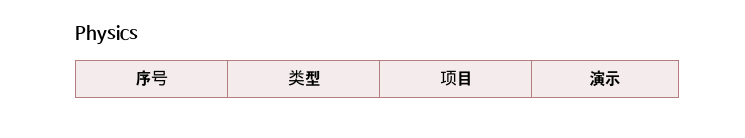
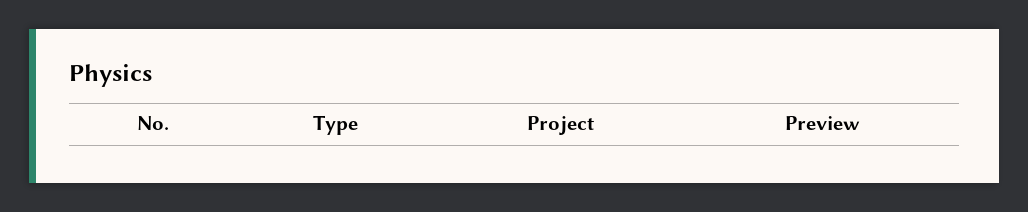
- 序号 | 类型 | 项目 | 演示
+ No. | Type | Project | Preview

